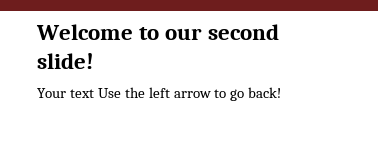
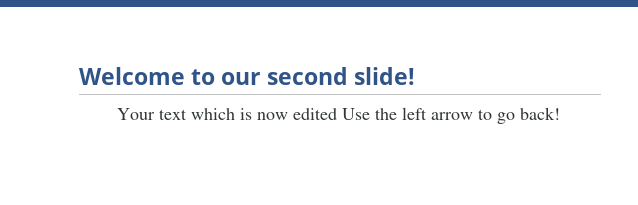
- Your text Use the left arrow to go back!
+ Your text which is now edited Use the left arrow to go back!

